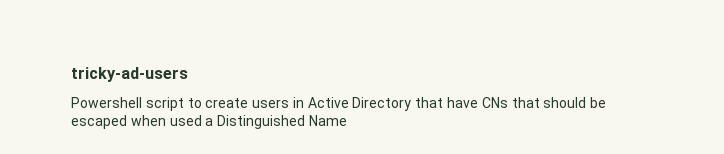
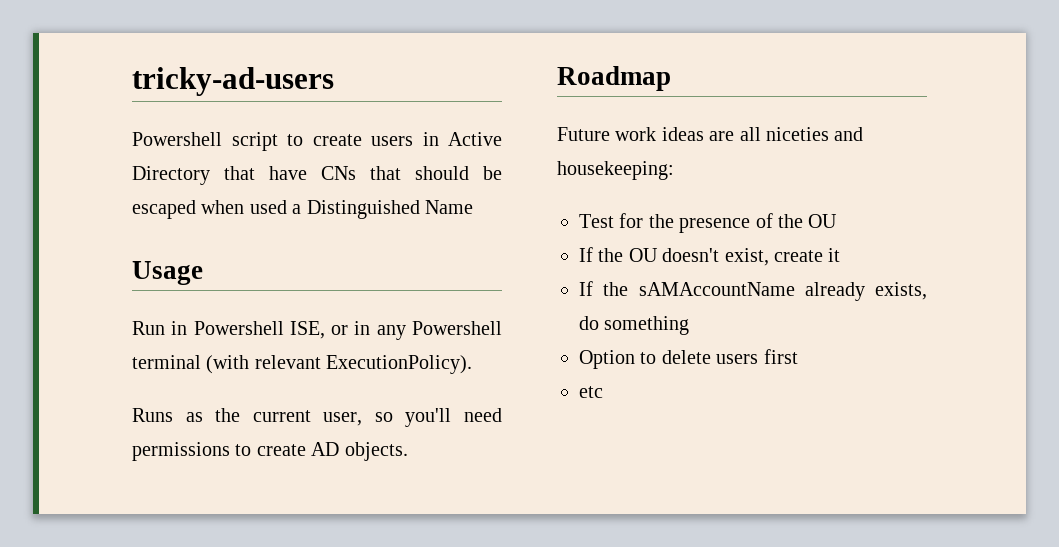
+ Usage
+ Run in Powershell ISE, or in any Powershell terminal (with relevant ExecutionPolicy).
+ Runs as the current user, so you'll need permissions to create AD objects.
+ Roadmap
+ Future work ideas are all niceties and housekeeping:
+ Test for the presence of the OU
+ If the OU doesn't exist, create it
+ If the sAMAccountName already exists, do something
+ Option to delete users first
+ etc

